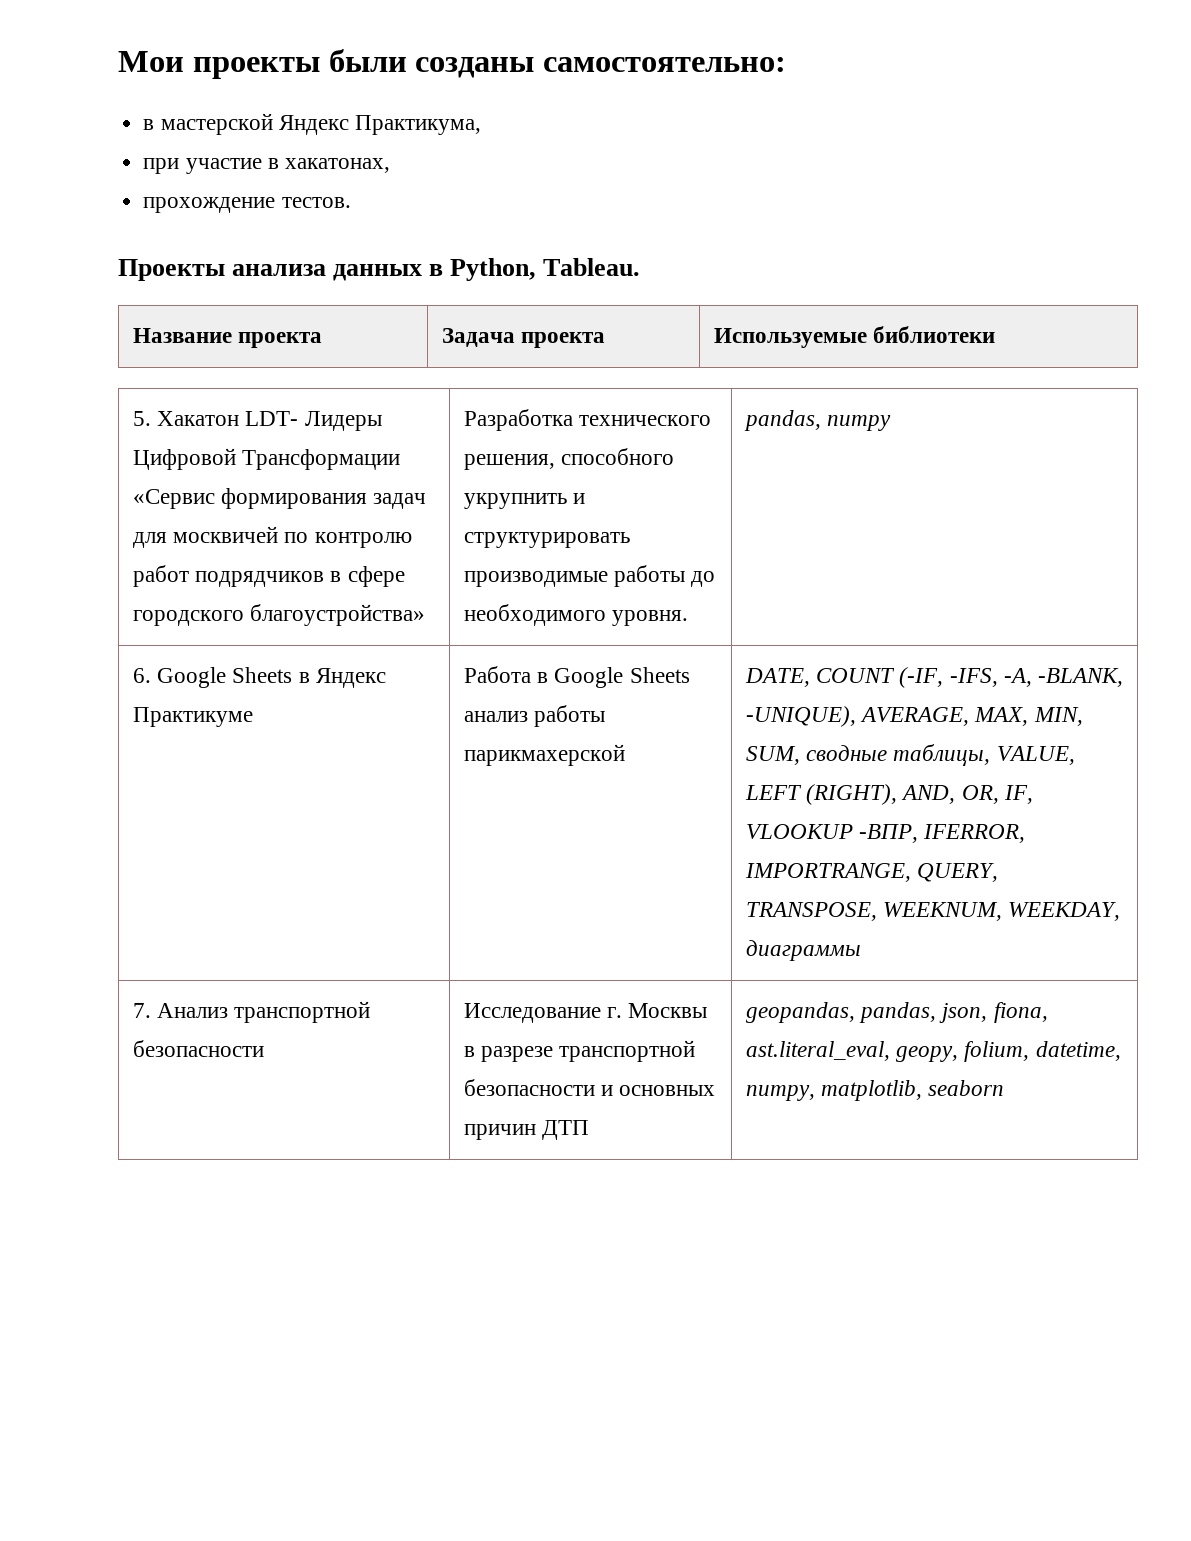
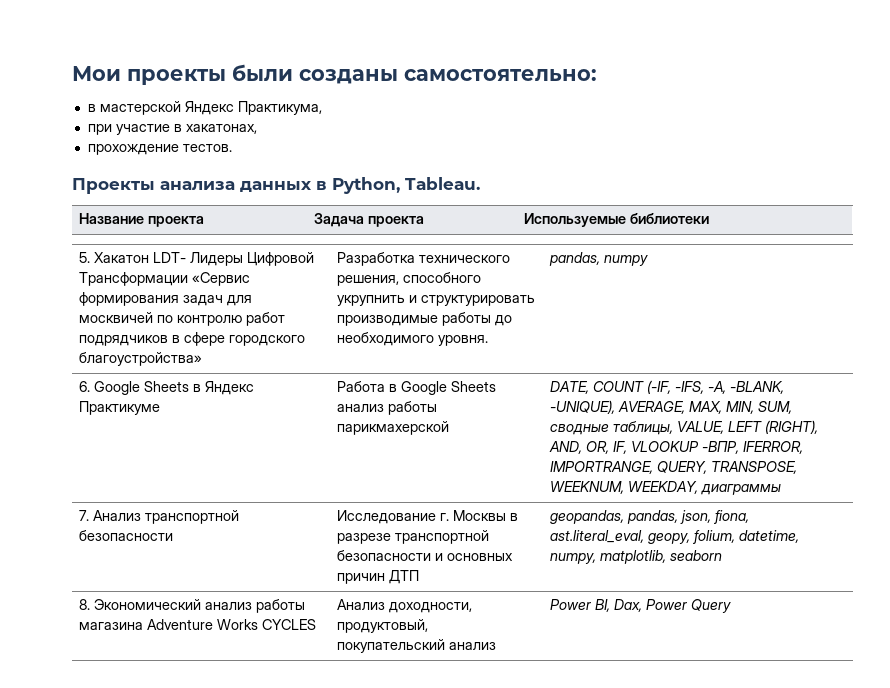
+ 8. Экономический анализ работы магазина Adventure Works CYCLES | Анализ доходности, продуктовый, покупательский анализ | Power BI, Dax, Power Query

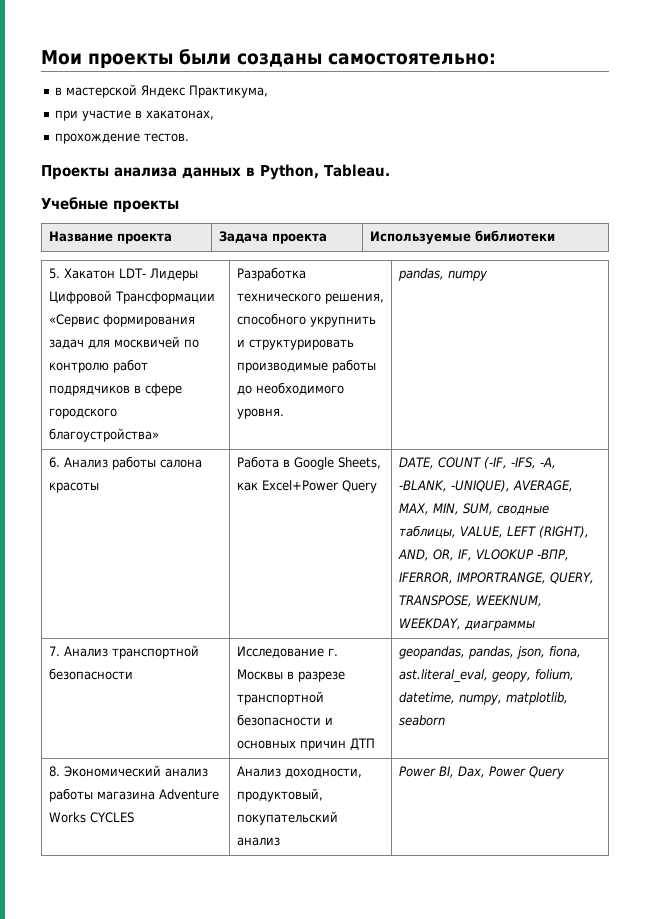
+ Учебные проекты
- 6. Google Sheets в Яндекс Практикуме
+ 6. Анализ работы салона красоты
- Работа в Google Sheets анализ работы парикмахерской
+ Работа в Google Sheets, как Excel+Power Query

